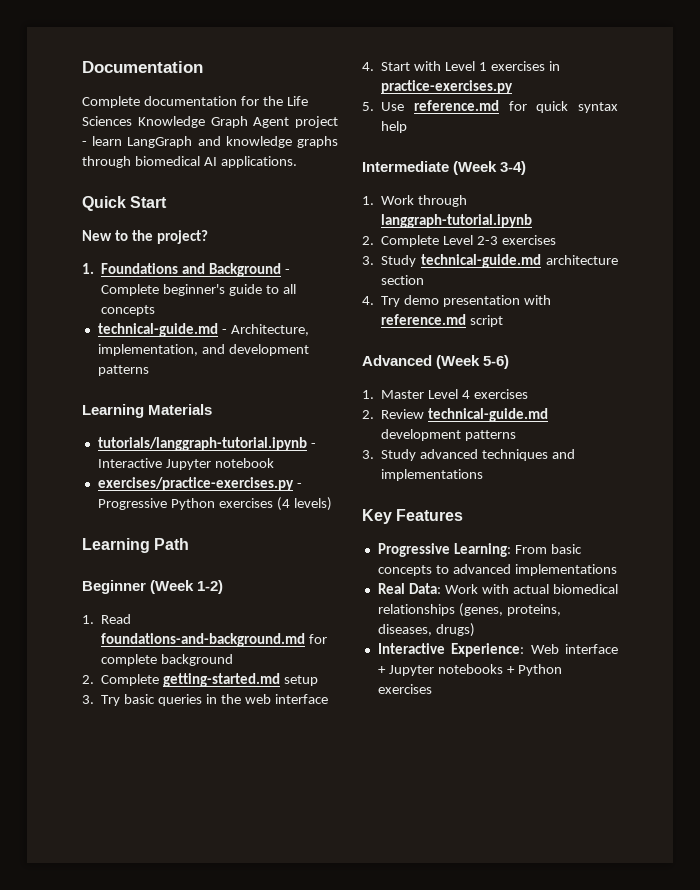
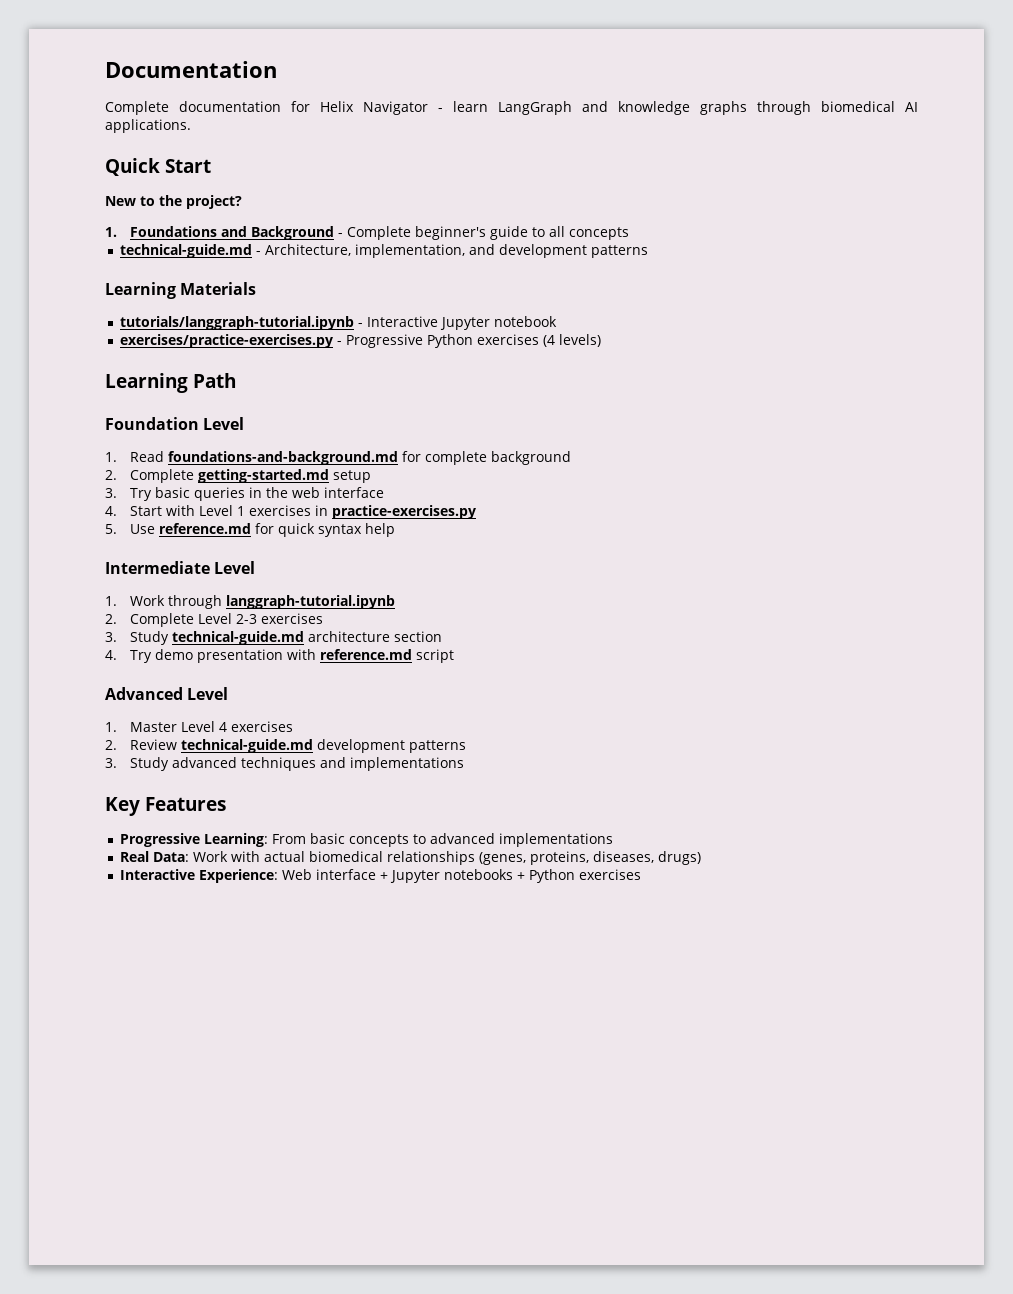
- Complete documentation for the Life Sciences Knowledge Graph Agent project - learn LangGraph and knowledge graphs through biomedical AI applications.
+ Complete documentation for Helix Navigator - learn LangGraph and knowledge graphs through biomedical AI applications.
- Beginner (Week 1-2)
+ Foundation Level
- Intermediate (Week 3-4)
+ Intermediate Level
- Advanced (Week 5-6)
+ Advanced Level

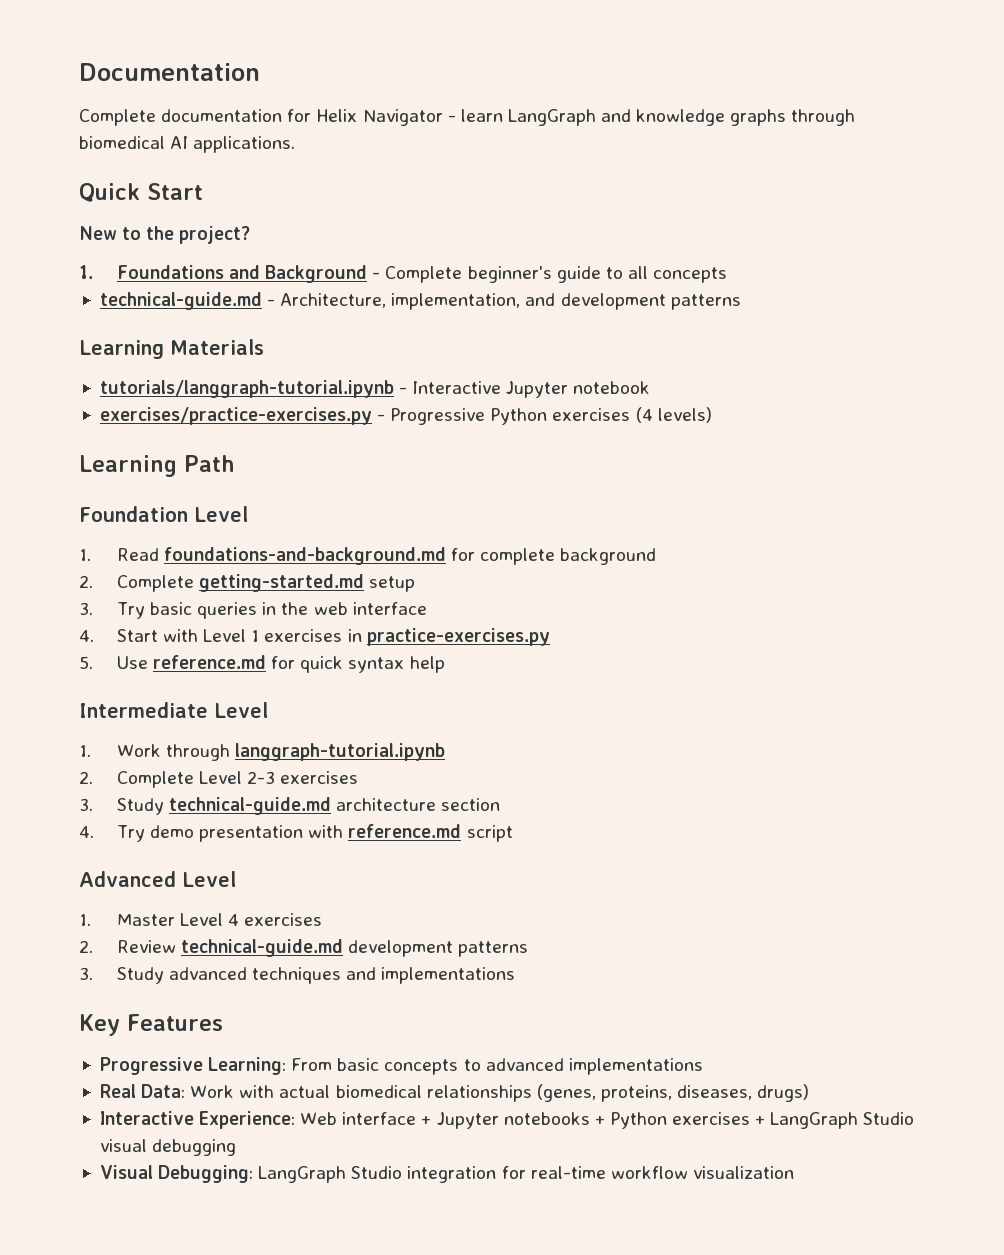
- Interactive Experience: Web interface + Jupyter notebooks + Python exercises
+ Interactive Experience: Web interface + Jupyter notebooks + Python exercises + LangGraph Studio visual debugging
+ Visual Debugging: LangGraph Studio integration for real-time workflow visualization

